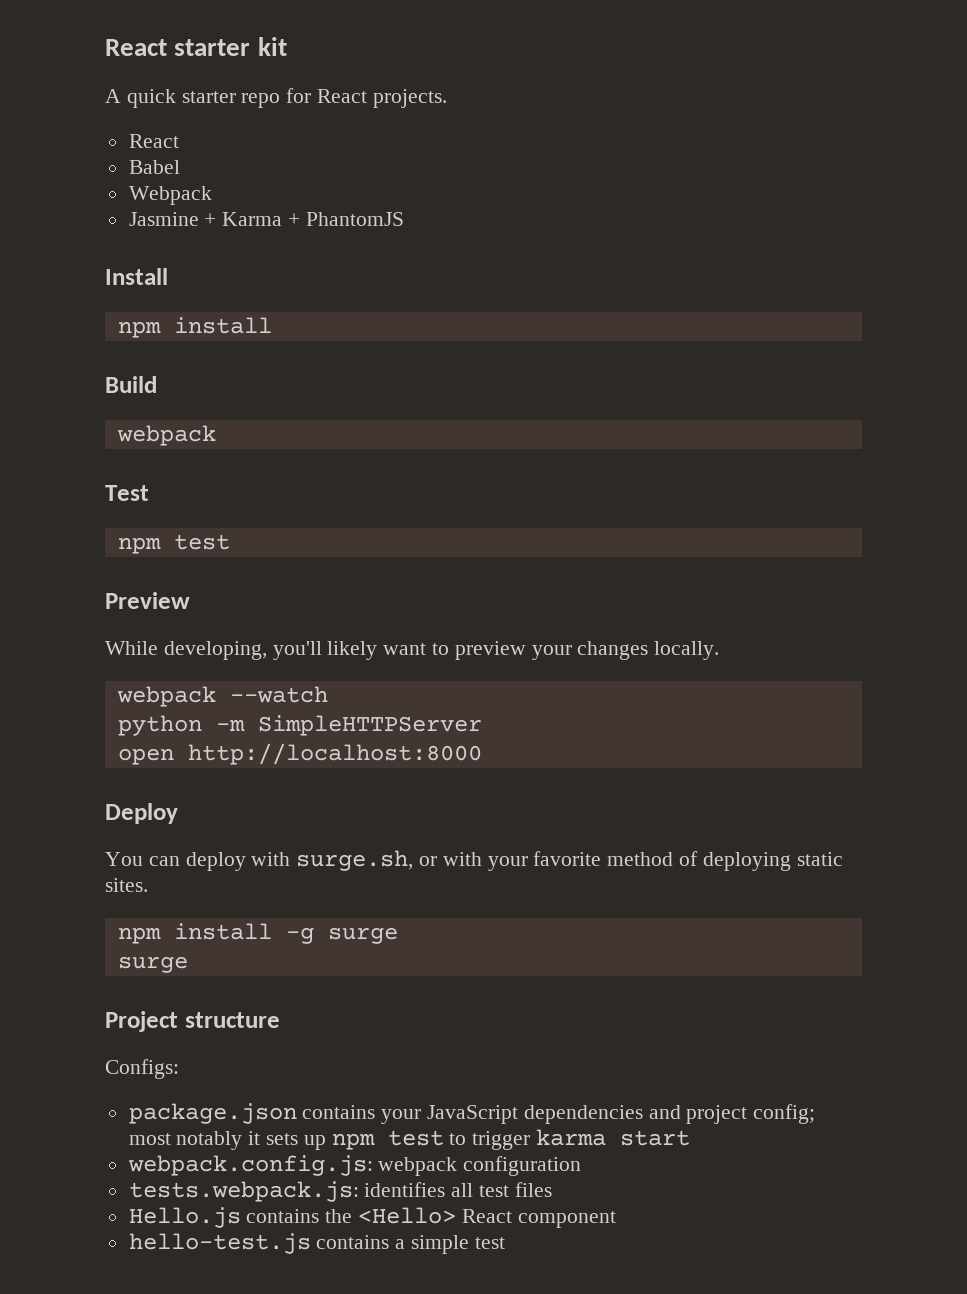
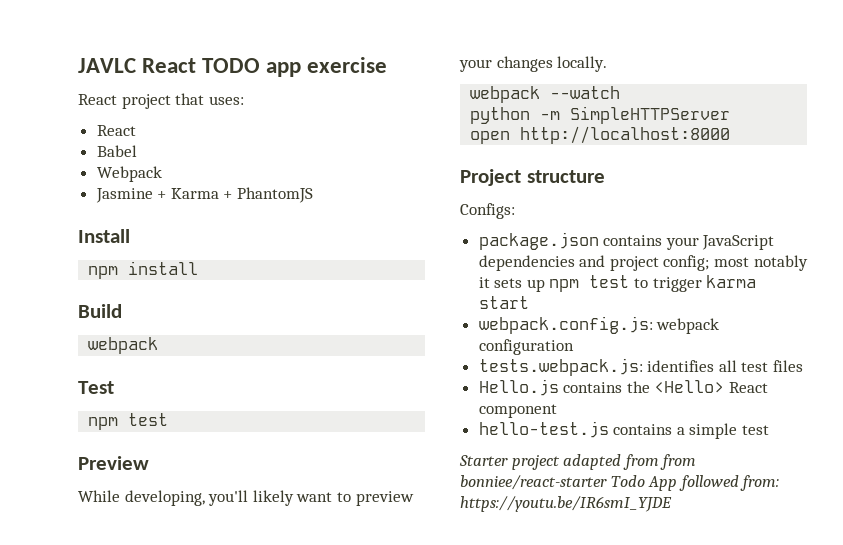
- React starter kit
- A quick starter repo for React projects.
+ JAVLC React TODO app exercise
+ React project that uses:
- Deploy
- You can deploy with surge.sh, or with your favorite method of deploying static sites.
- npm install -g surge
- surge
+ Starter project adapted from from bonniee/react-starter Todo App followed from: https://youtu.be/IR6smI_YJDE

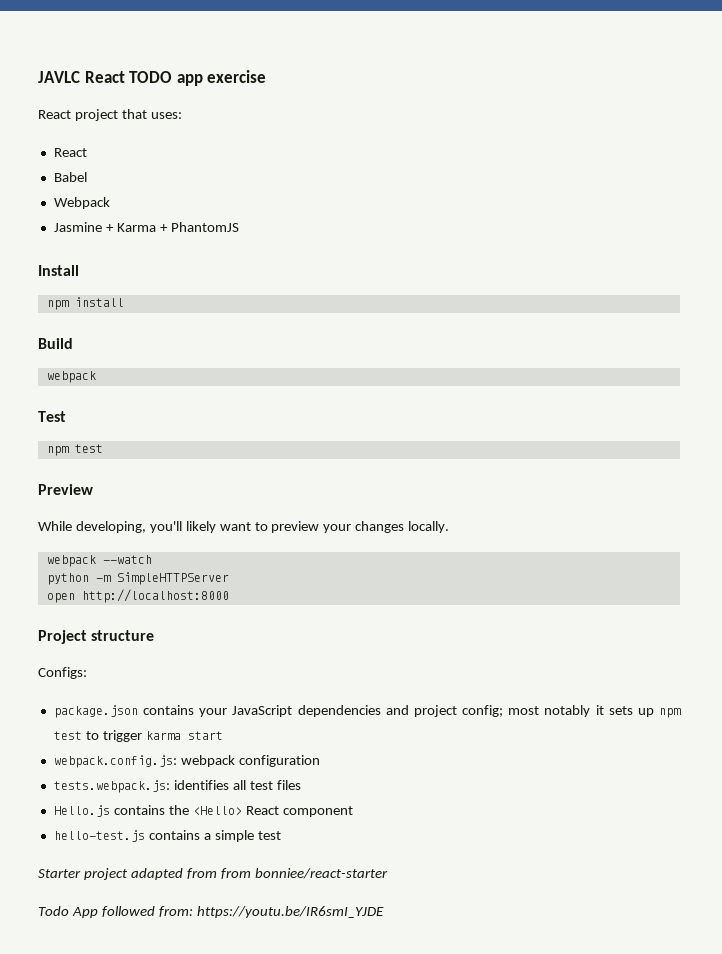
- Starter project adapted from from bonniee/react-starter Todo App followed from: https://youtu.be/IR6smI_YJDE
+ Starter project adapted from from bonniee/react-starter
+ Todo App followed from: https://youtu.be/IR6smI_YJDE

